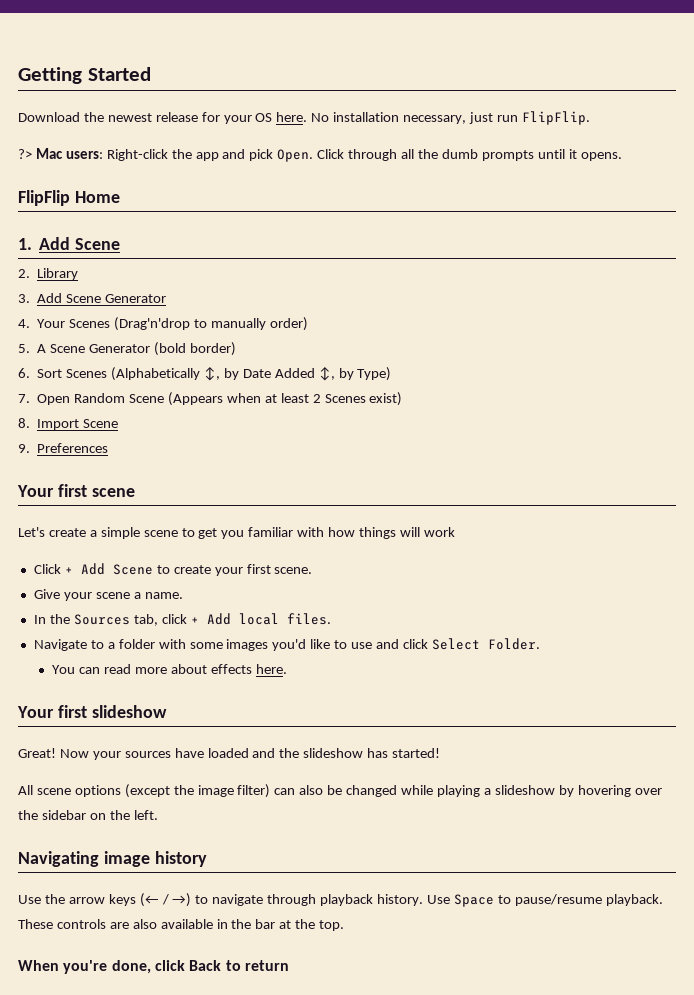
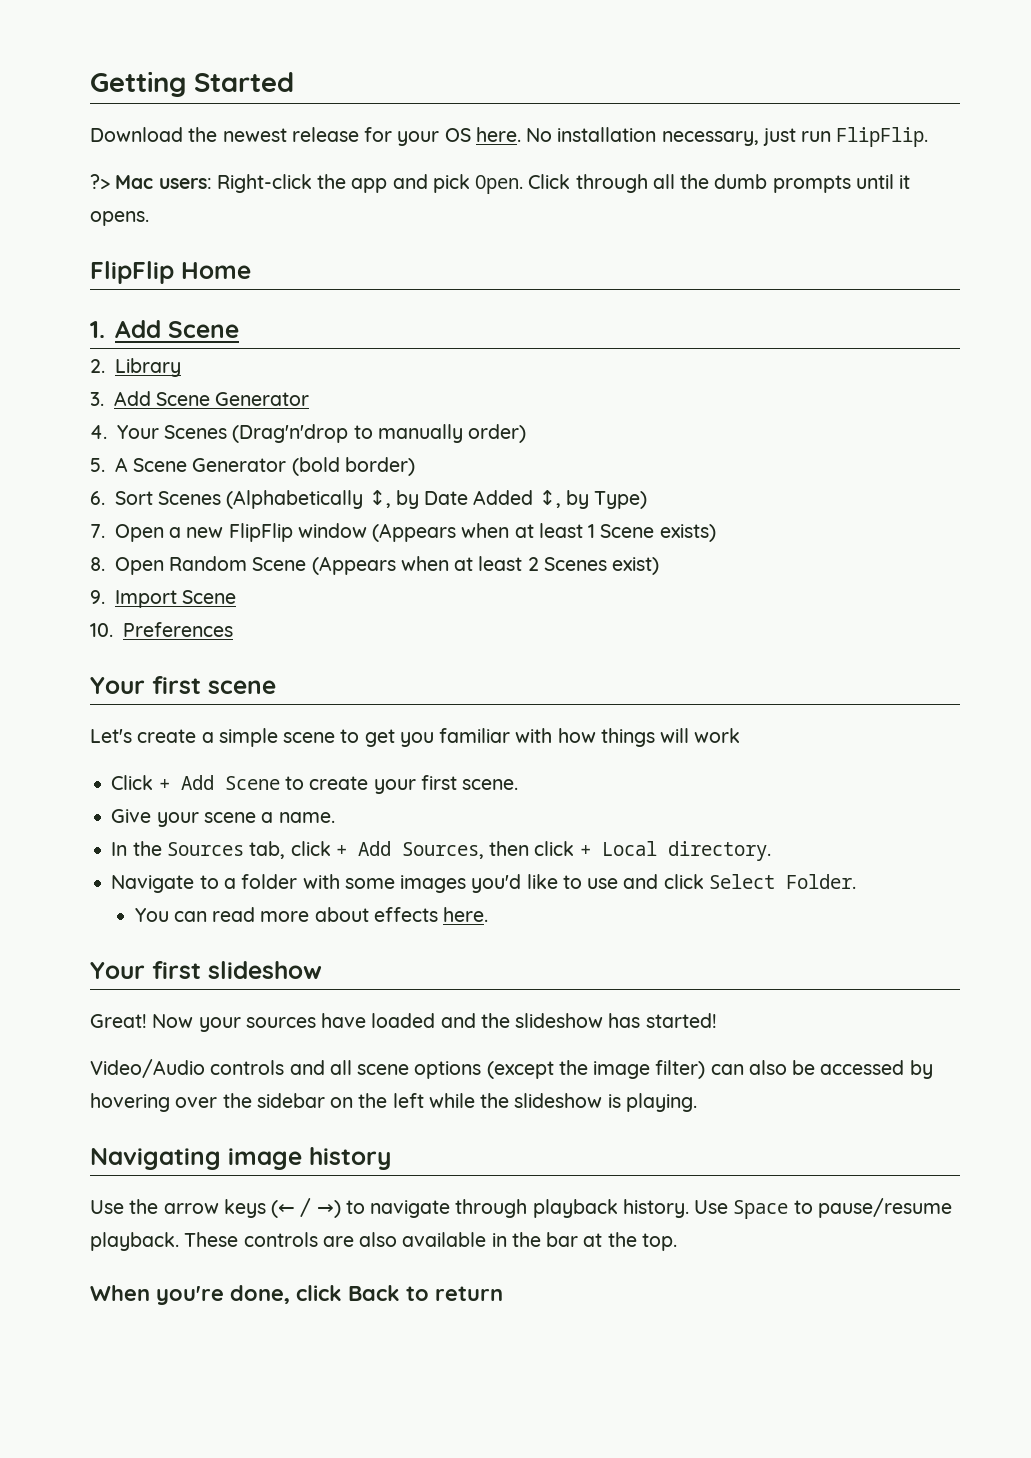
- 7. Open Random Scene (Appears when at least 2 Scenes exist)
+ 7. Open a new FlipFlip window (Appears when at least 1 Scene exists)
+ 8. Open Random Scene (Appears when at least 2 Scenes exist)
- 8. Import Scene
+ 9. Import Scene
- 9. Preferences
+ 10. Preferences
- In the Sources tab, click + Add local files.
+ In the Sources tab, click + Add Sources, then click + Local directory.
- All scene options (except the image filter) can also be changed while playing a slideshow by hovering over the sidebar on the left.
+ Video/Audio controls and all scene options (except the image filter) can also be accessed by hovering over the sidebar on the left while the slideshow is playing.

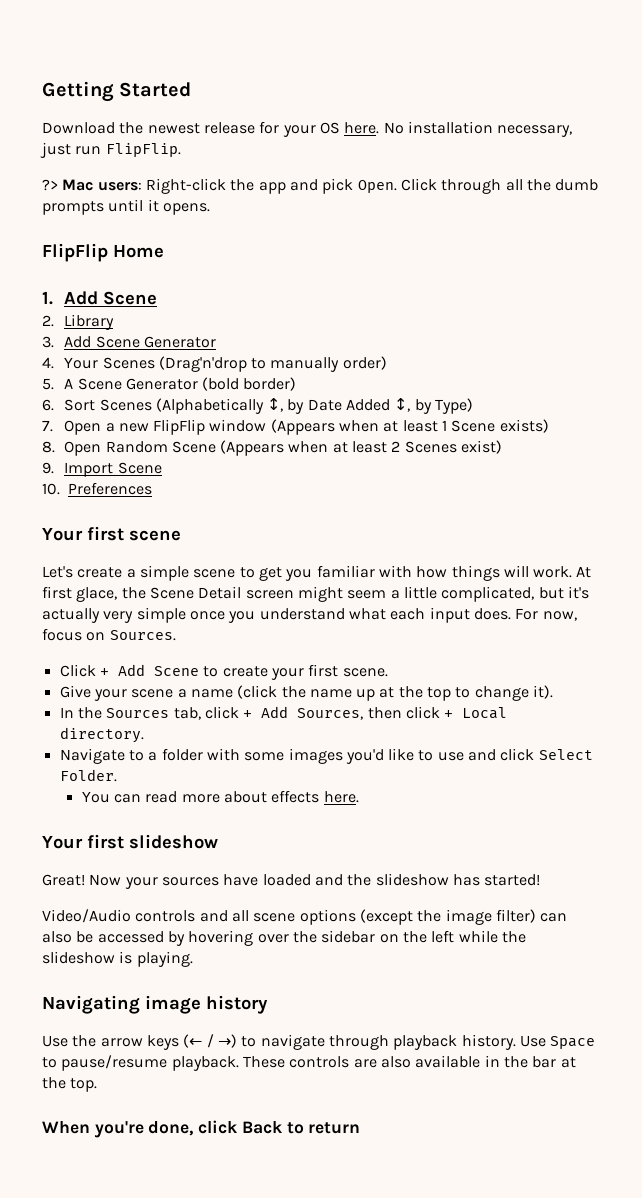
- Let's create a simple scene to get you familiar with how things will work
+ Let's create a simple scene to get you familiar with how things will work. At first glace, the Scene Detail screen might seem a little complicated, but it's actually very simple once you understand what each input does. For now, focus on Sources.
- Give your scene a name.
+ Give your scene a name (click the name up at the top to change it).

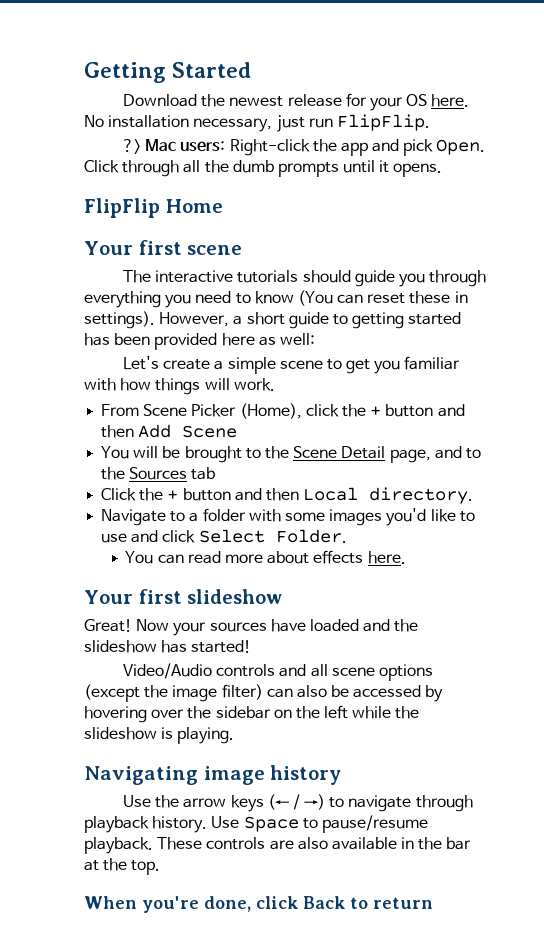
- 1. Add Scene
- 2. Library
- 3. Add Scene Generator
- 4. Your Scenes (Drag'n'drop to manually order)
- 5. A Scene Generator (bold border)
- 6. Sort Scenes (Alphabetically ↕, by Date Added ↕, by Type)
- 7. Open a new FlipFlip window (Appears when at least 1 Scene exists)
- 8. Open Random Scene (Appears when at least 2 Scenes exist)
- 9. Import Scene
- 10. Preferences
  Your first scene
+ The interactive tutorials should guide you through everything you need to know (You can reset these in settings). However, a short guide to getting started has been provided here as well:
- Let's create a simple scene to get you familiar with how things will work. At first glace, the Scene Detail screen might seem a little complicated, but it's actually very simple once you understand what each input does. For now, focus on Sources.
- Click + Add Scene to create your first scene.
- Give your scene a name (click the name up at the top to change it).
- In the Sources tab, click + Add Sources, then click + Local directory.
+ Let's create a simple scene to get you familiar with how things will work.
+ From Scene Picker (Home), click the + button and then Add Scene
+ You will be brought to the Scene Detail page, and to the Sources tab
+ Click the + button and then Local directory.

